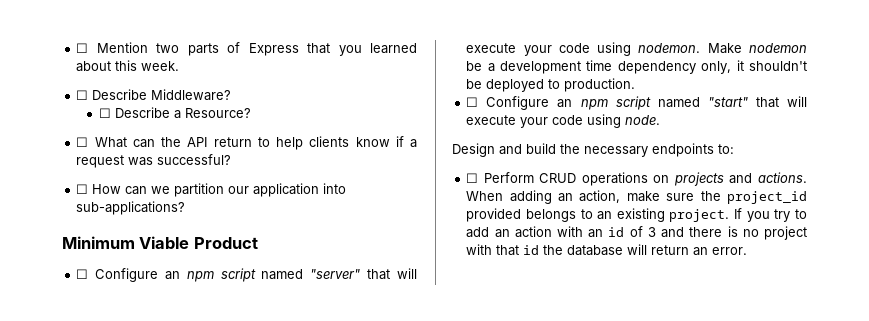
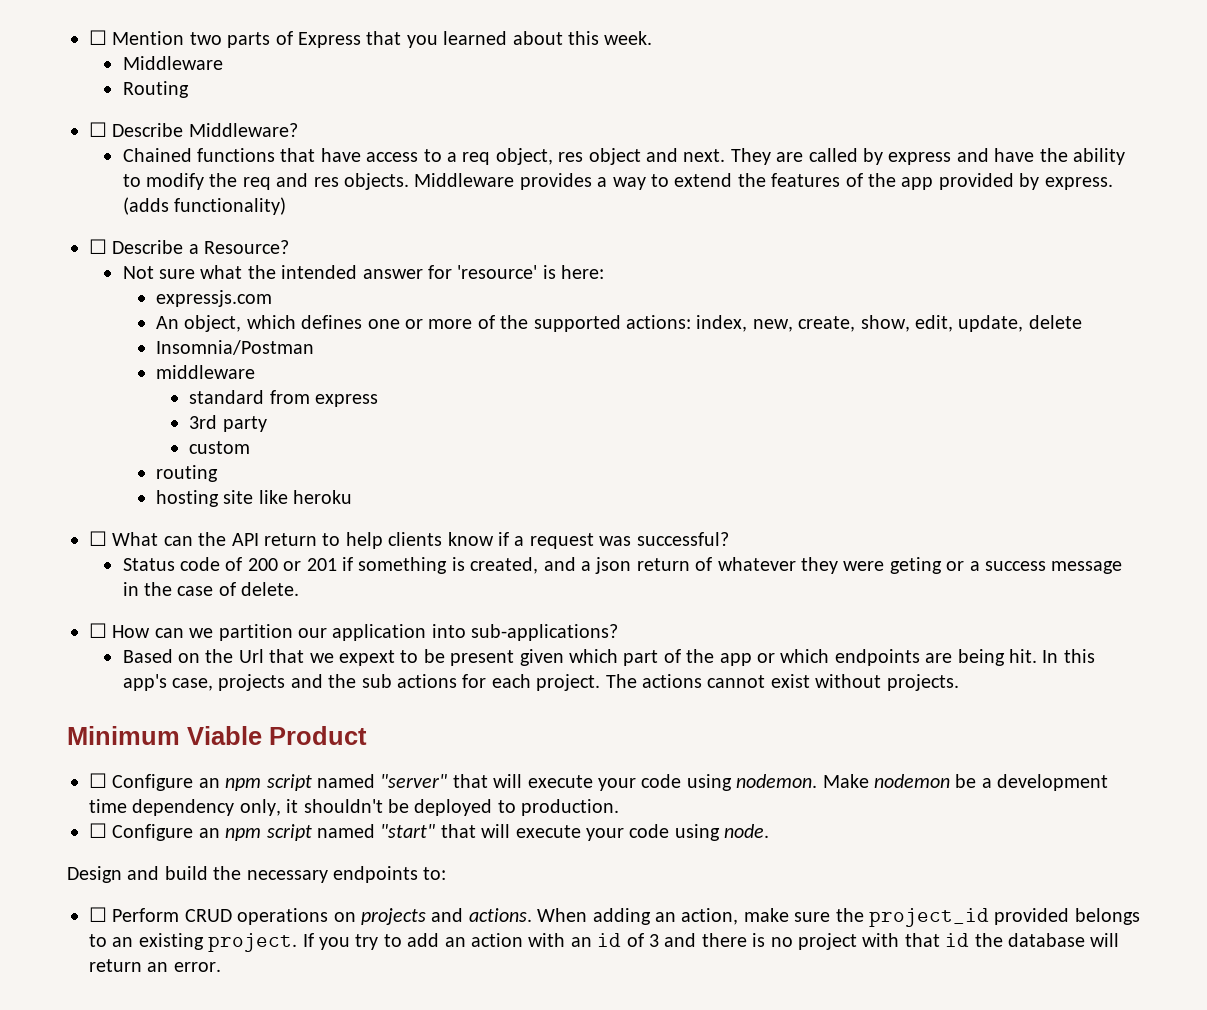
  ☐ Mention two parts of Express that you learned about this week.
+ Middleware
+ Routing
+ Chained functions that have access to a req object, res object and next. They are called by express and have the ability to modify the req and res objects. Middleware provides a way to extend the features of the app provided by express. (adds functionality)
  ☐ Describe a Resource?
+ Not sure what the intended answer for 'resource' is here:
+ expressjs.com
+ An object, which defines one or more of the supported actions: index, new, create, show, edit, update, delete
+ Insomnia/Postman
+ middleware
+ standard from express
+ 3rd party
+ custom
+ routing
+ hosting site like heroku
+ Status code of 200 or 201 if something is created, and a json return of whatever they were geting or a success message in the case of delete.
+ Based on the Url that we expext to be present given which part of the app or which endpoints are being hit. In this app's case, projects and the sub actions for each project. The actions cannot exist without projects.

